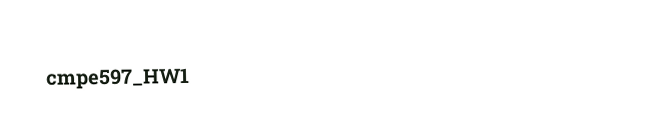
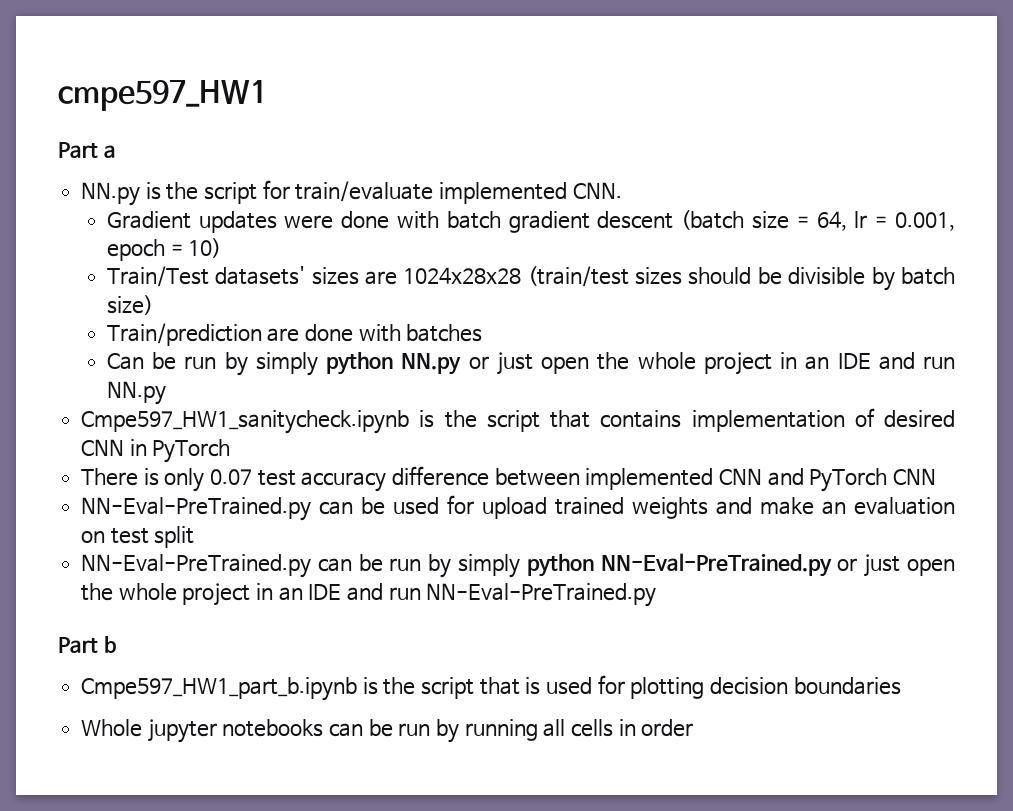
+ Part a
+ NN.py is the script for train/evaluate implemented CNN.
+ Gradient updates were done with batch gradient descent (batch size = 64, lr = 0.001, epoch = 10)
+ Train/Test datasets' sizes are 1024x28x28 (train/test sizes should be divisible by batch size)
+ Train/prediction are done with batches
+ Can be run by simply python NN.py or just open the whole project in an IDE and run NN.py
+ Cmpe597_HW1_sanitycheck.ipynb is the script that contains implementation of desired CNN in PyTorch
+ There is only 0.07 test accuracy difference between implemented CNN and PyTorch CNN
+ NN-Eval-PreTrained.py can be used for upload trained weights and make an evaluation on test split
+ NN-Eval-PreTrained.py can be run by simply python NN-Eval-PreTrained.py or just open the whole project in an IDE and run NN-Eval-PreTrained.py
+ Part b
+ Cmpe597_HW1_part_b.ipynb is the script that is used for plotting decision boundaries
+ Whole jupyter notebooks can be run by running all cells in order

